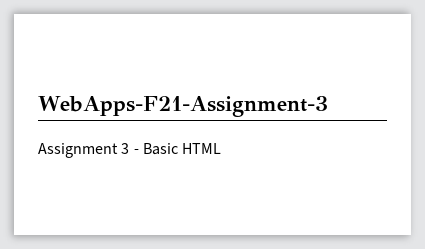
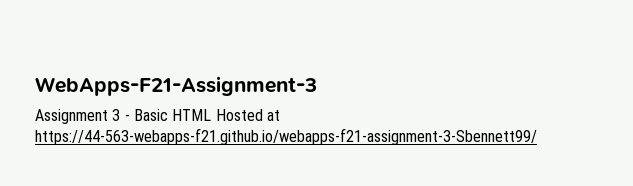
- Assignment 3 - Basic HTML
+ Assignment 3 - Basic HTML Hosted at https://44-563-webapps-f21.github.io/webapps-f21-assignment-3-Sbennett99/

